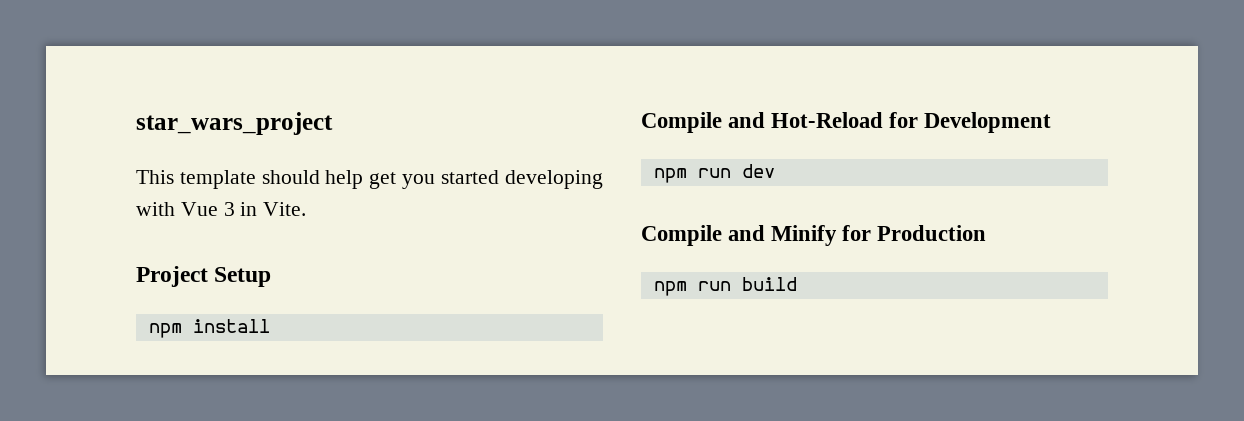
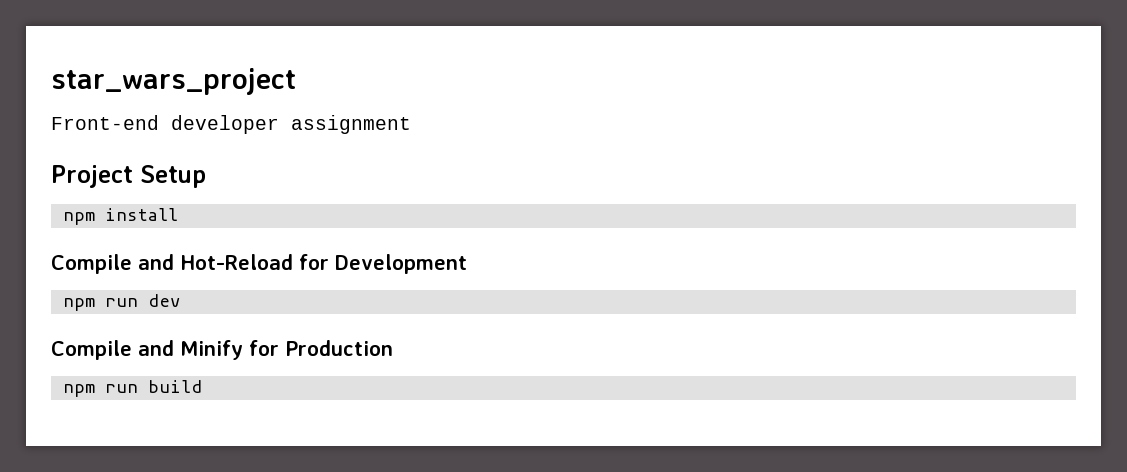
- This template should help get you started developing with Vue 3 in Vite.
+ Front-end developer assignment

